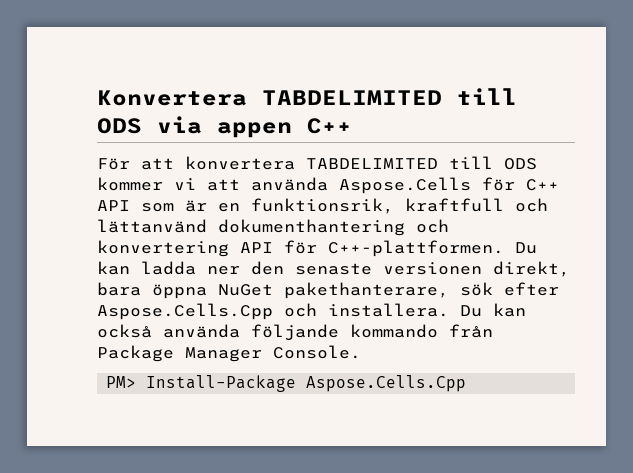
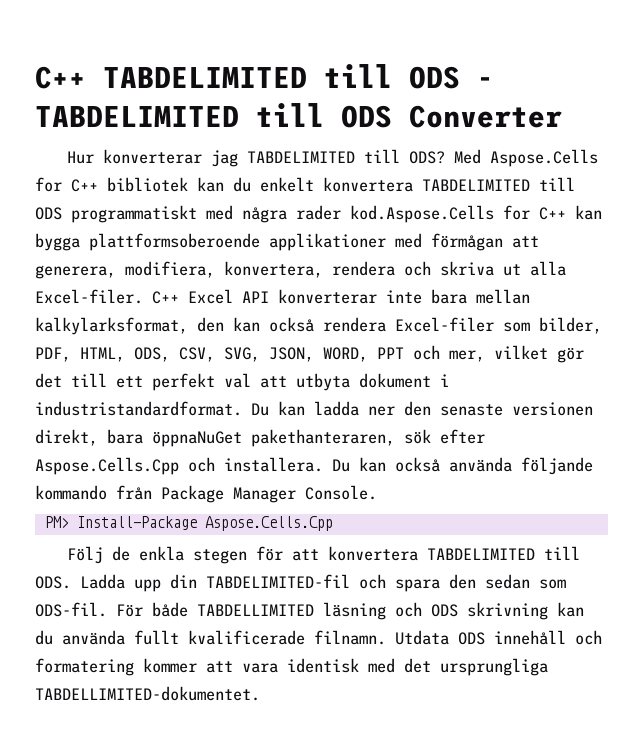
- Konvertera TABDELIMITED till ODS via appen C++
- För att konvertera TABDELIMITED till ODS kommer vi att använda Aspose.Cells för C++ API som är en funktionsrik, kraftfull och lättanvänd dokumenthantering och konvertering API för C++-plattformen.
+ C++ TABDELIMITED till ODS - TABDELIMITED till ODS Converter
+ Hur konverterar jag TABDELIMITED till ODS? Med Aspose.Cells for C++ bibliotek kan du enkelt konvertera TABDELIMITED till ODS programmatiskt med några rader kod.Aspose.Cells for C++ kan bygga plattformsoberoende applikationer med förmågan att generera, modifiera, konvertera, rendera och skriva ut alla Excel-filer. C++ Excel API konverterar inte bara mellan kalkylarksformat, den kan också rendera Excel-filer som bilder, PDF, HTML, ODS, CSV, SVG, JSON, WORD, PPT och mer, vilket gör det till ett perfekt val att utbyta dokument i industristandardformat.
- Du kan ladda ner den senaste versionen direkt, bara öppna NuGet pakethanterare, sök efter Aspose.Cells.Cpp och installera.
+ Du kan ladda ner den senaste versionen direkt, bara öppnaNuGet pakethanteraren, sök efter Aspose.Cells.Cpp och installera.
+ Följ de enkla stegen för att konvertera TABDELIMITED till ODS. Ladda upp din TABDELIMITED-fil och spara den sedan som ODS-fil. För både TABDELLIMITED läsning och ODS skrivning kan du använda fullt kvalificerade filnamn. Utdata ODS innehåll och formatering kommer att vara identisk med det ursprungliga TABDELLIMITED-dokumentet.

